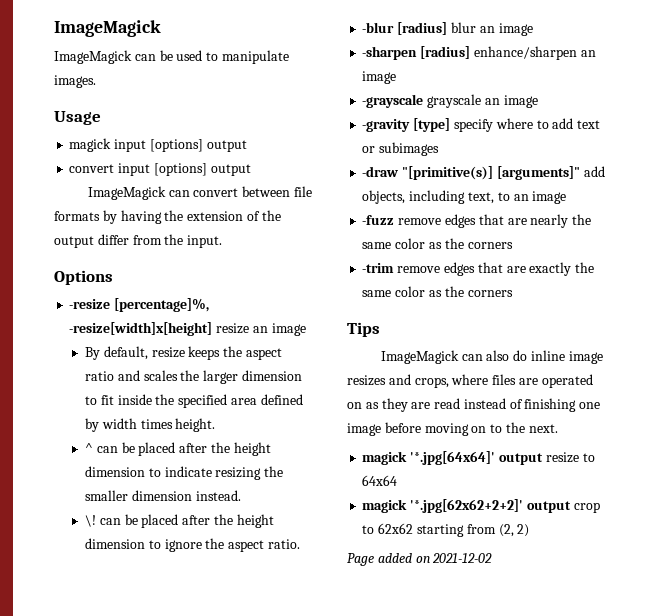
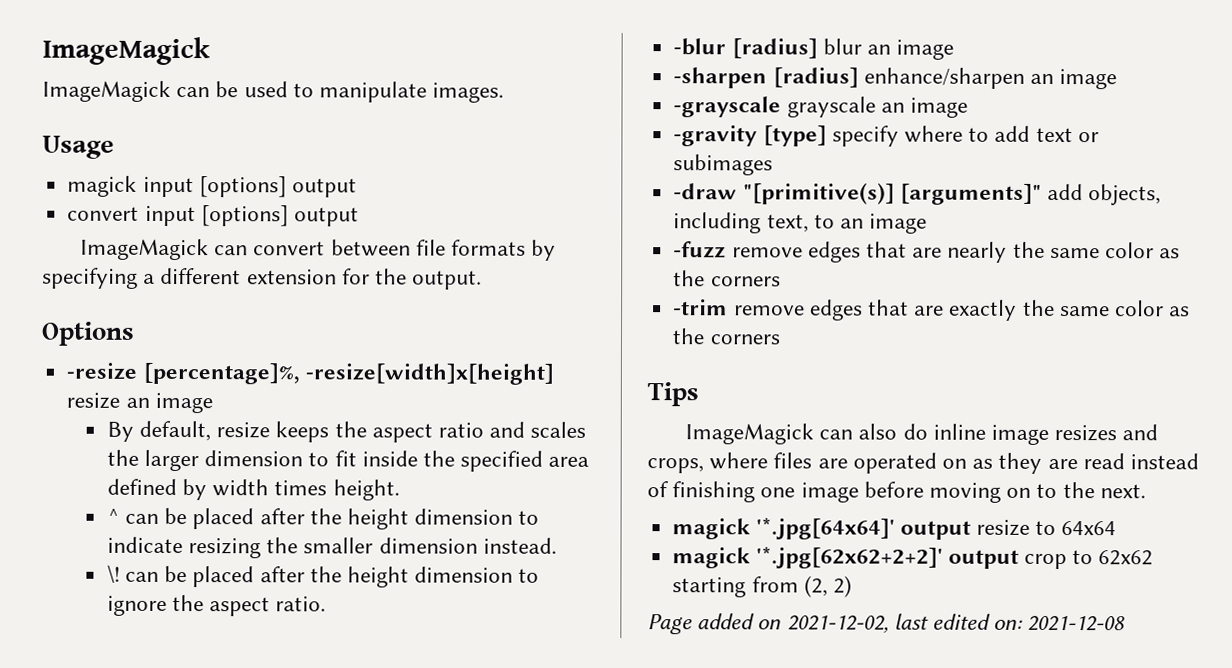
- ImageMagick can convert between file formats by having the extension of the output differ from the input.
+ ImageMagick can convert between file formats by specifying a different extension for the output.
- Page added on 2021-12-02
+ Page added on 2021-12-02, last edited on: 2021-12-08

